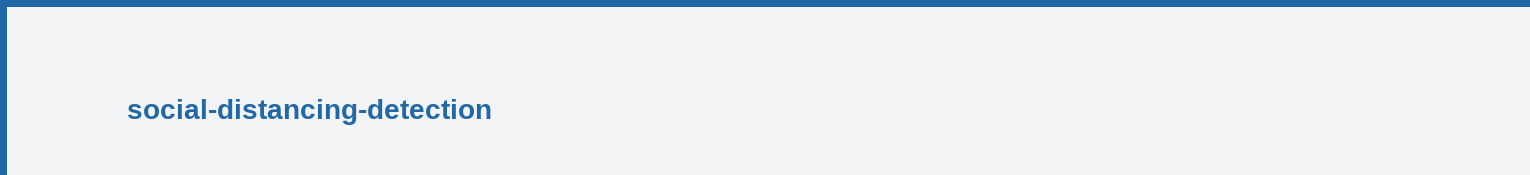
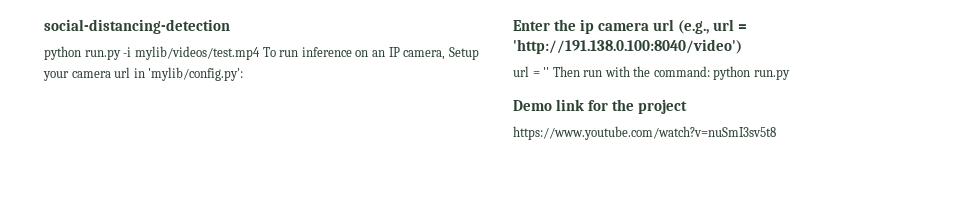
+ python run.py -i mylib/videos/test.mp4 To run inference on an IP camera, Setup your camera url in 'mylib/config.py':
+ Enter the ip camera url (e.g., url = 'http://191.138.0.100:8040/video')
+ url = '' Then run with the command: python run.py
+ Demo link for the project
+ https://www.youtube.com/watch?v=nuSmI3sv5t8

